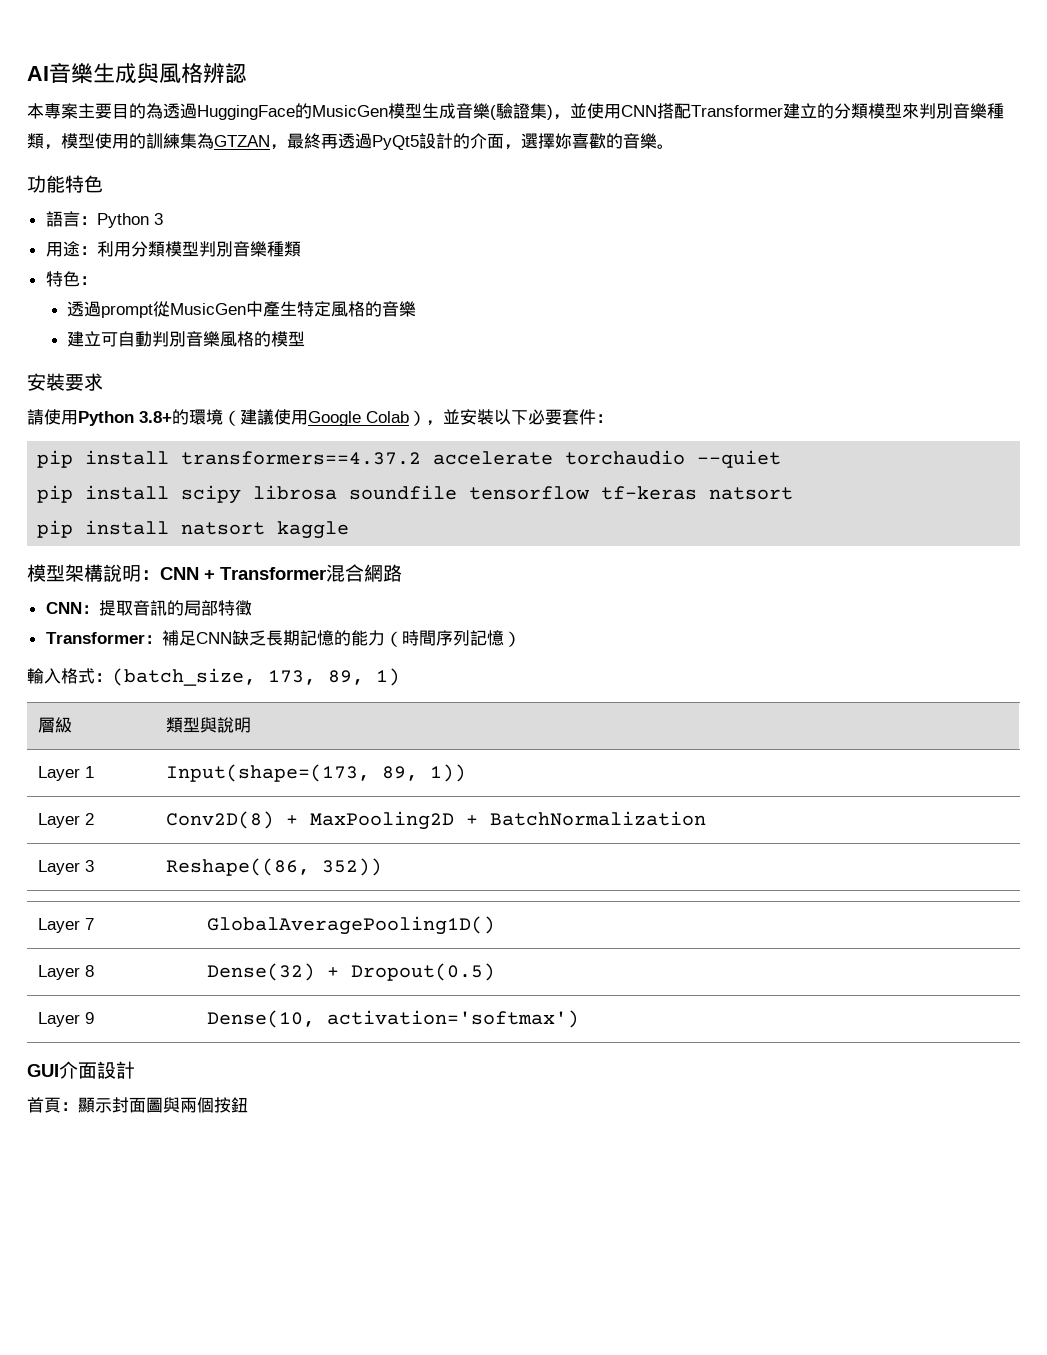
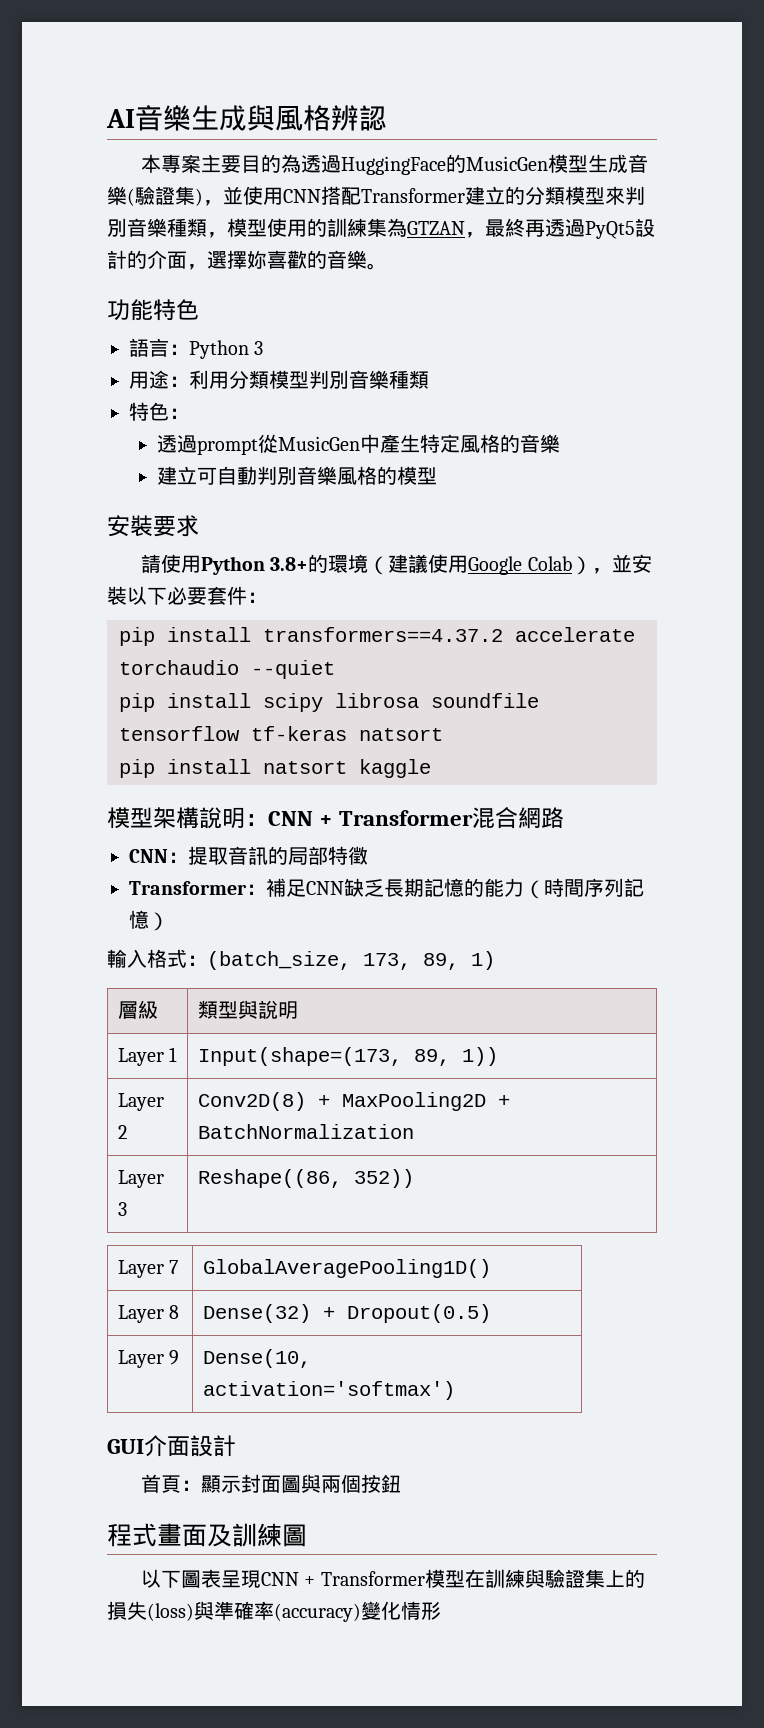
+ 程式畫面及訓練圖
+ 以下圖表呈現CNN + Transformer模型在訓練與驗證集上的損失(loss)與準確率(accuracy)變化情形

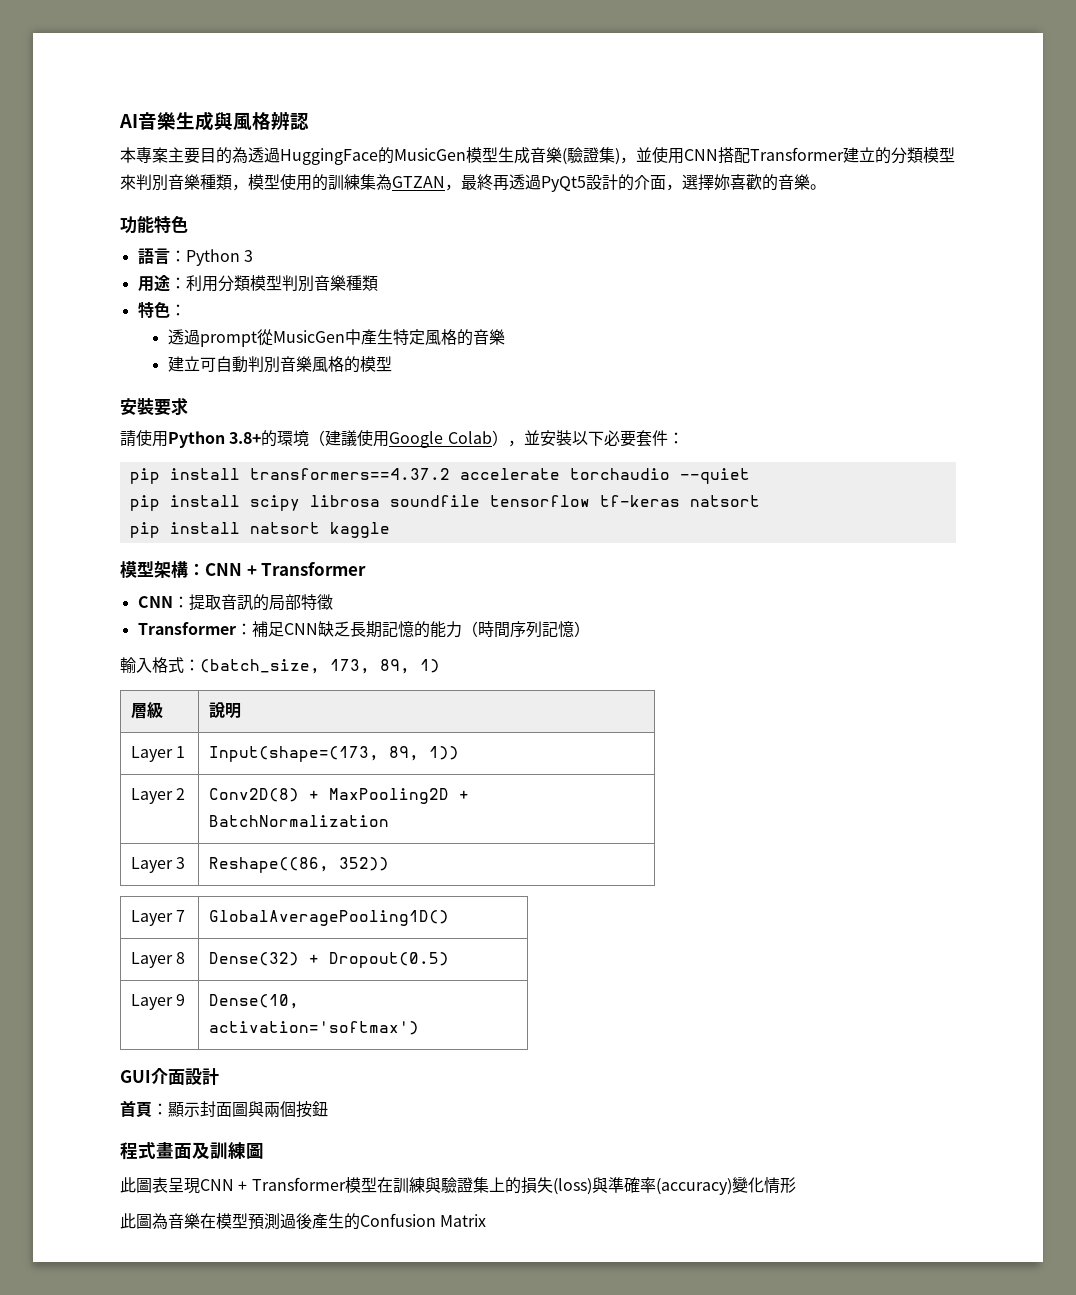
- 模型架構說明：CNN + Transformer混合網路
+ 模型架構：CNN + Transformer
- 層級 | 類型與說明
+ 層級 | 說明
- 以下圖表呈現CNN + Transformer模型在訓練與驗證集上的損失(loss)與準確率(accuracy)變化情形
+ 此圖表呈現CNN + Transformer模型在訓練與驗證集上的損失(loss)與準確率(accuracy)變化情形
+ 此圖為音樂在模型預測過後產生的Confusion Matrix

